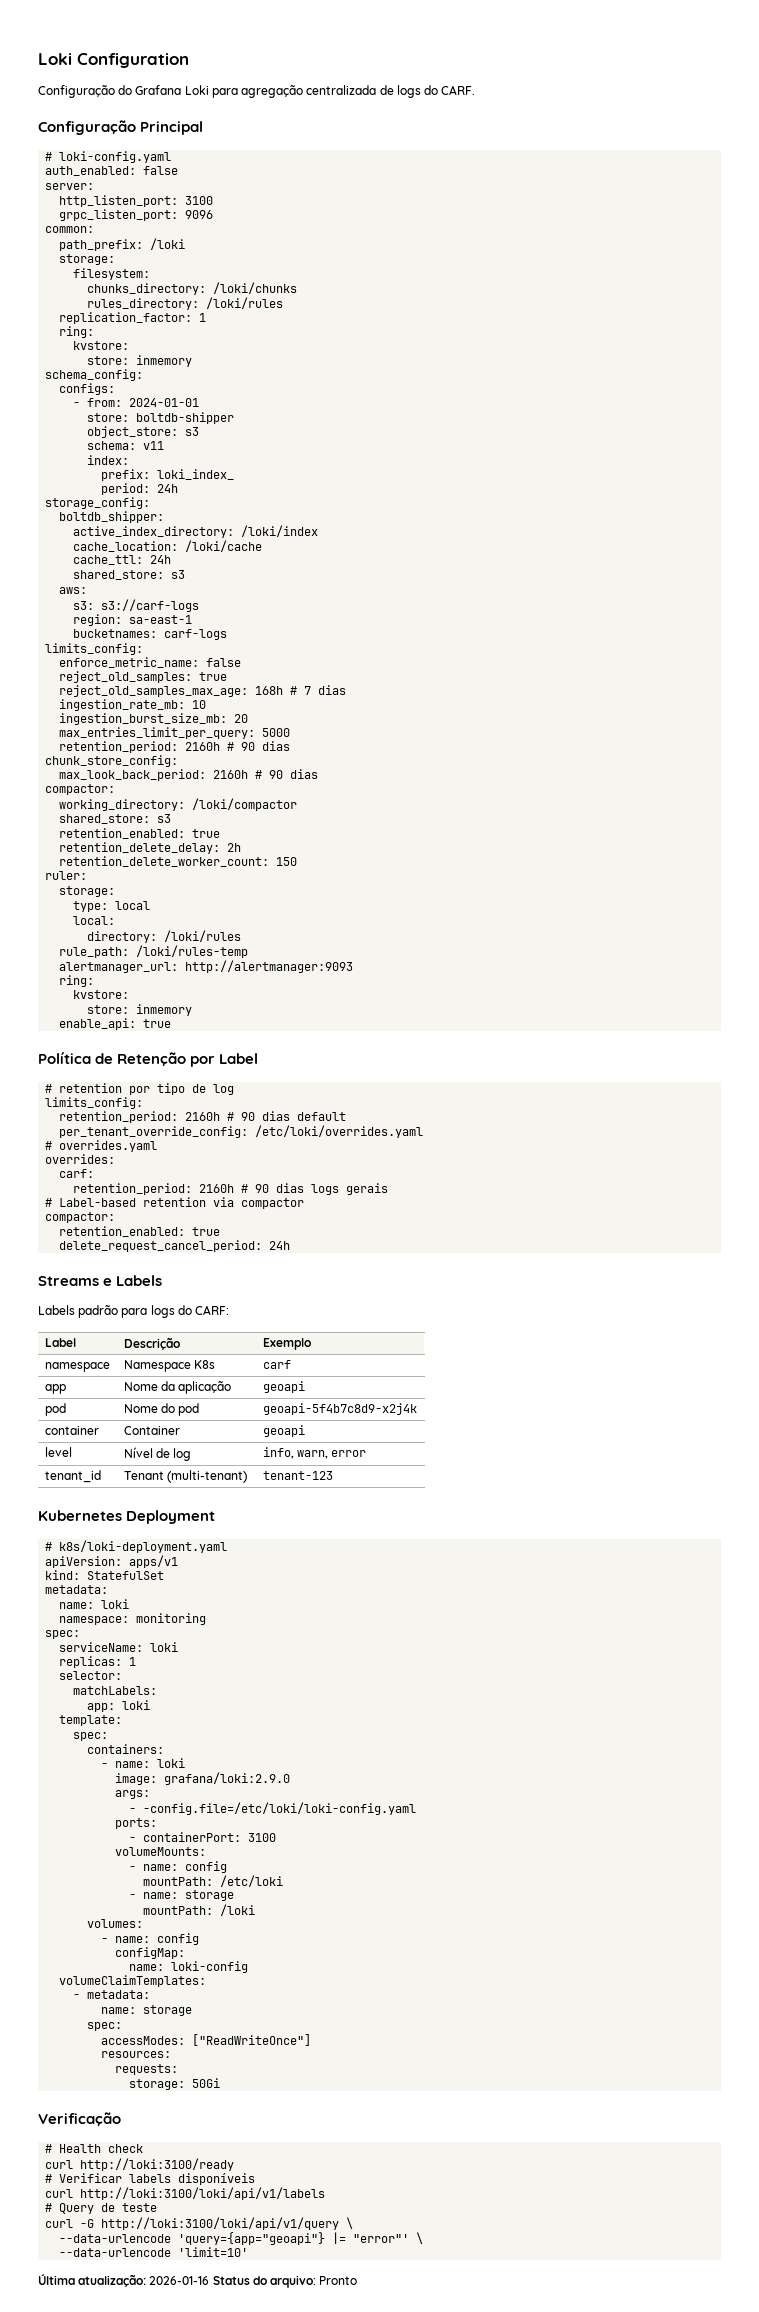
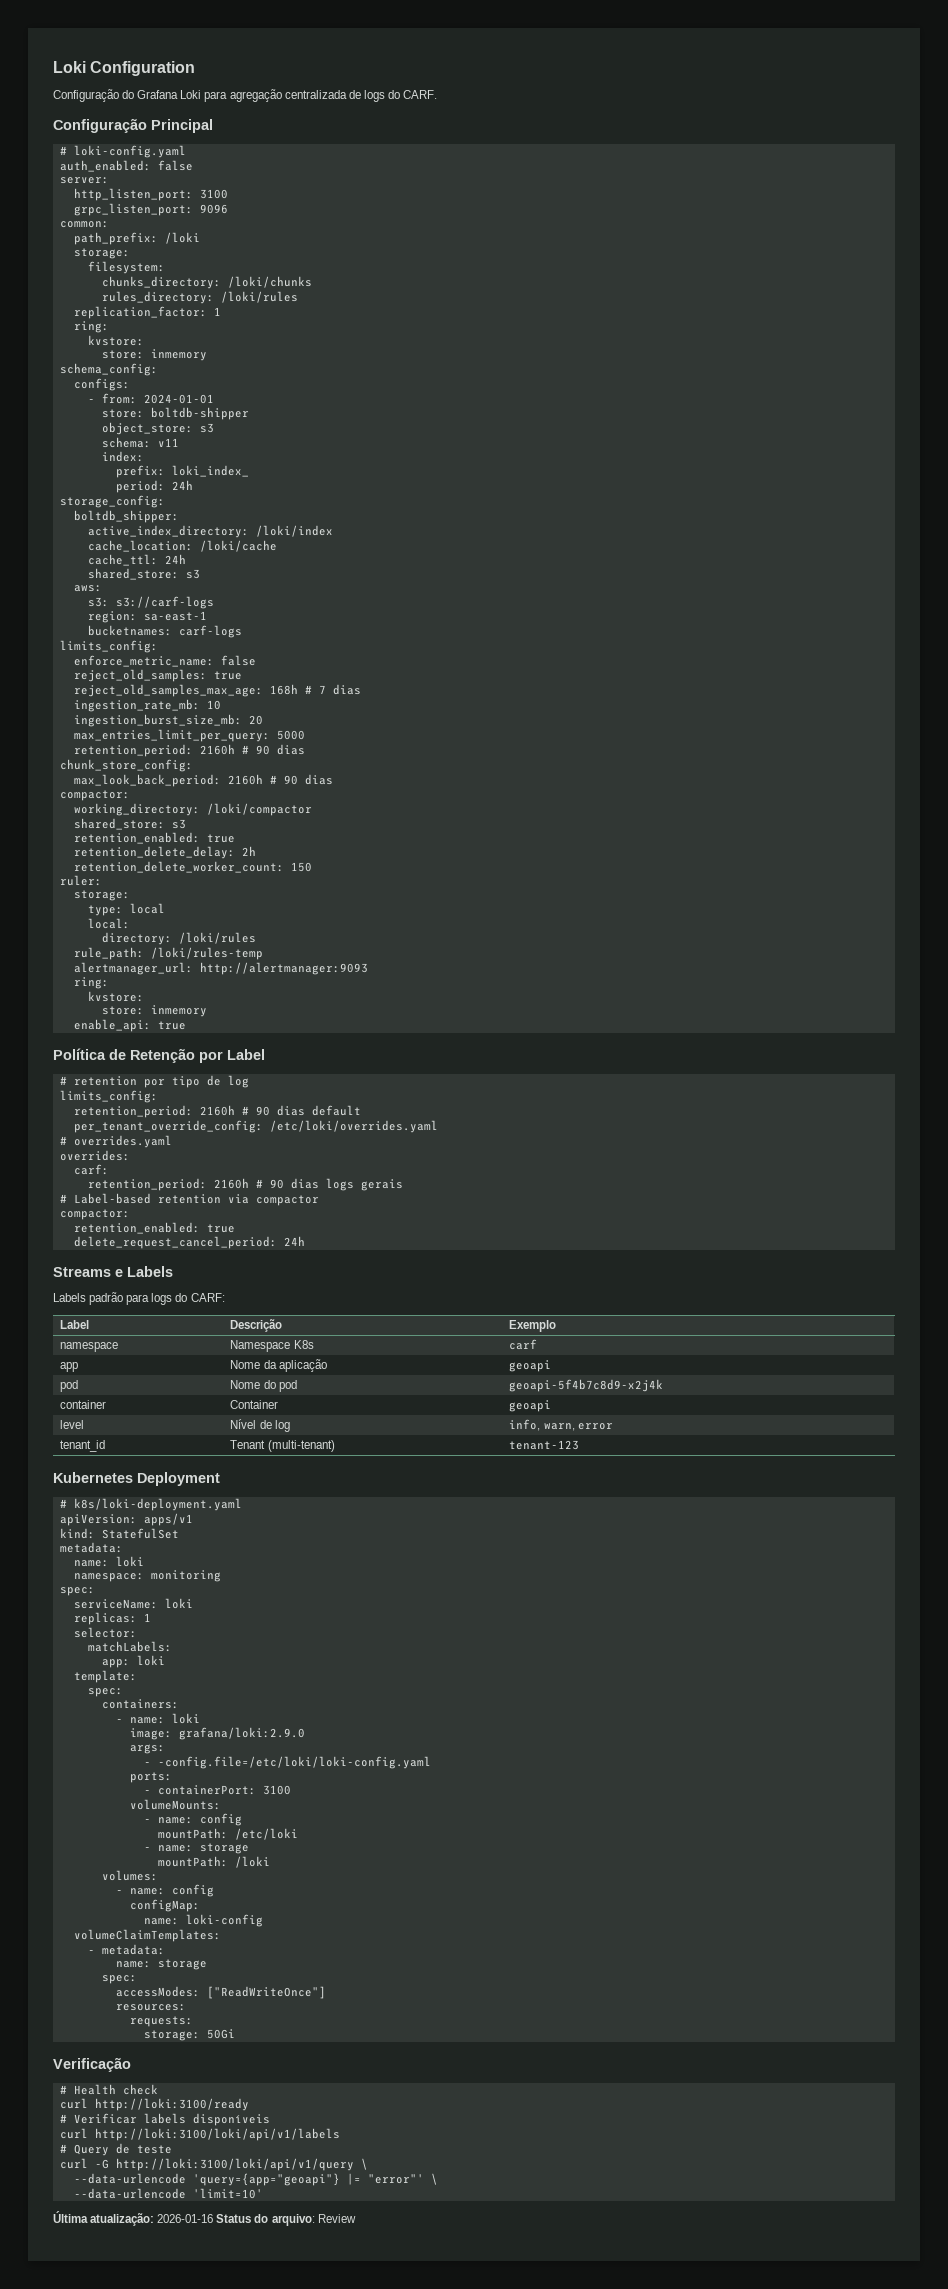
- Última atualização: 2026-01-16 Status do arquivo: Pronto
+ Última atualização: 2026-01-16 Status do arquivo: Review

